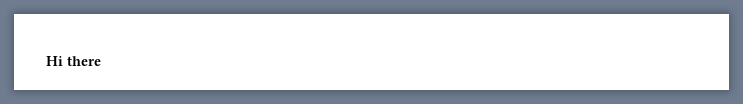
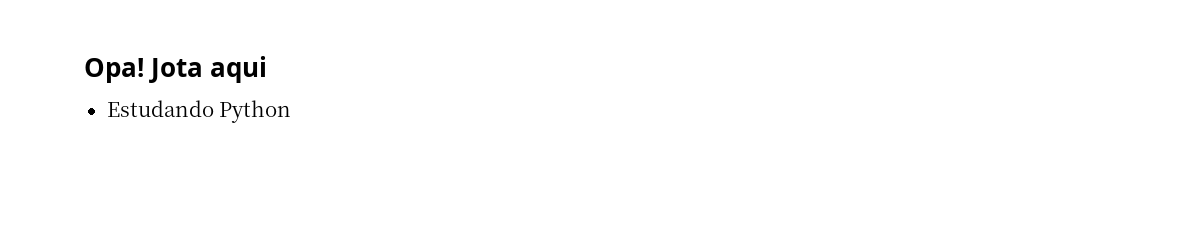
- Hi there
+ Opa! Jota aqui
+ Estudando Python

